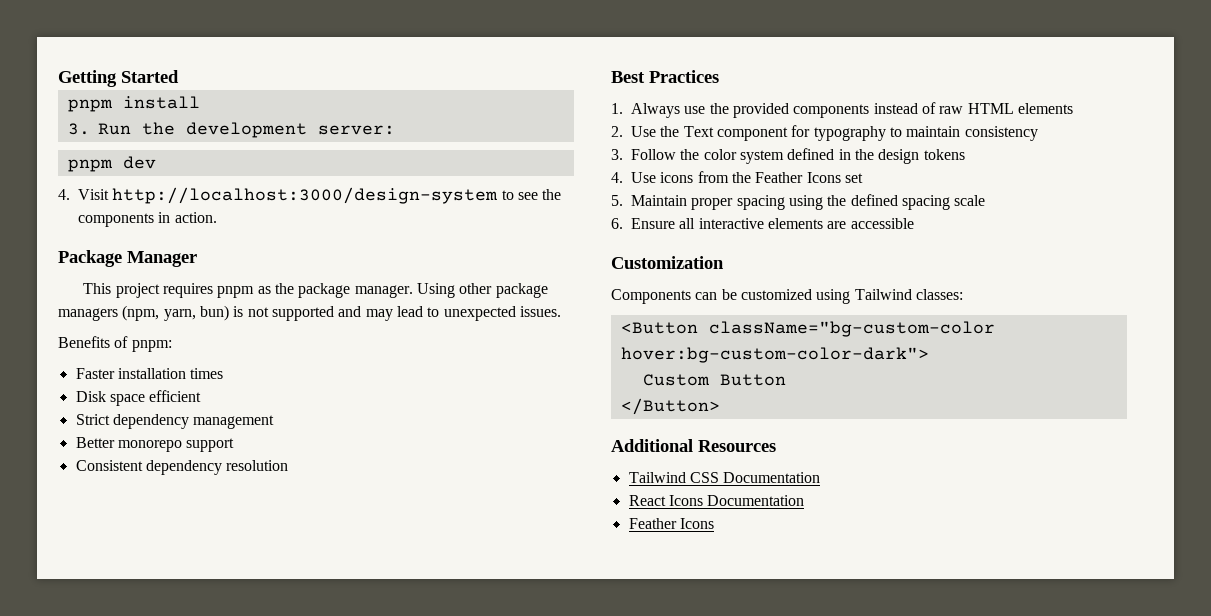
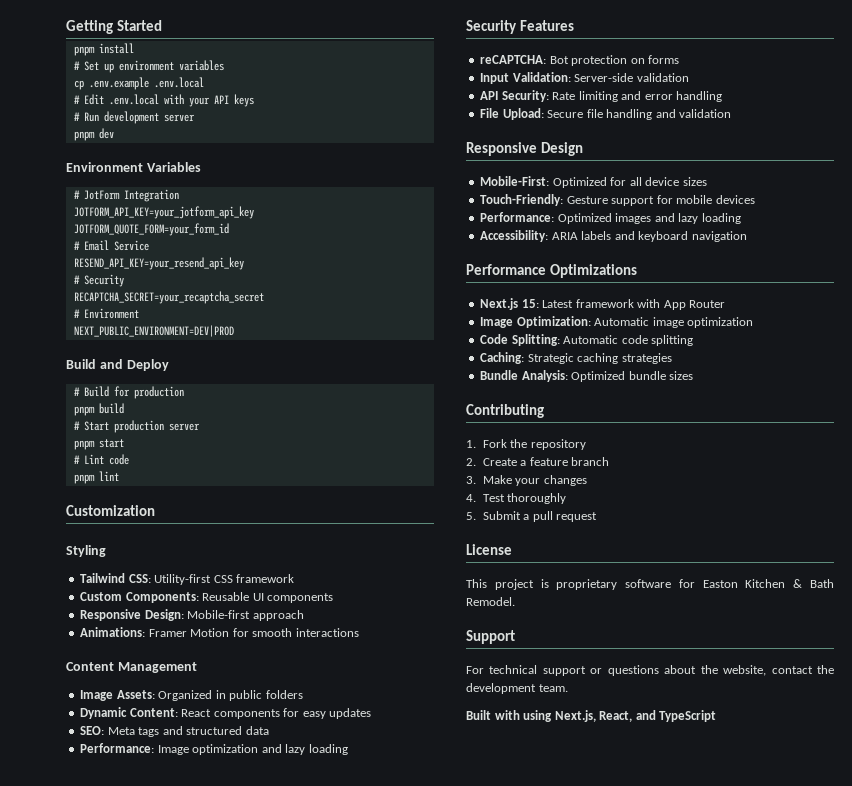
- 3. Run the development server:
+ # Set up environment variables
+ cp .env.example .env.local
+ # Edit .env.local with your API keys
+ # Run development server
  pnpm dev
- 4. Visit http://localhost:3000/design-system to see the components in action.
- Package Manager
- This project requires pnpm as the package manager. Using other package managers (npm, yarn, bun) is not supported and may lead to unexpected issues.
- Benefits of pnpm:
- Faster installation times
- Disk space efficient
- Strict dependency management
- Better monorepo support
- Consistent dependency resolution
- Best Practices
- 1. Always use the provided components instead of raw HTML elements
- 2. Use the Text component for typography to maintain consistency
- 3. Follow the color system defined in the design tokens
- 4. Use icons from the Feather Icons set
- 5. Maintain proper spacing using the defined spacing scale
- 6. Ensure all interactive elements are accessible
+ Environment Variables
+ # JotForm Integration
+ JOTFORM_API_KEY=your_jotform_api_key
+ JOTFORM_QUOTE_FORM=your_form_id
+ # Email Service
+ RESEND_API_KEY=your_resend_api_key
+ # Security
+ RECAPTCHA_SECRET=your_recaptcha_secret
+ # Environment
+ NEXT_PUBLIC_ENVIRONMENT=DEV|PROD
+ Build and Deploy
+ # Build for production
+ pnpm build
+ # Start production server
+ pnpm start
+ # Lint code
+ pnpm lint
  Customization
- Components can be customized using Tailwind classes:
- <Button className="bg-custom-color hover:bg-custom-color-dark">
- Custom Button
- </Button>
- Additional Resources
- Tailwind CSS Documentation
- React Icons Documentation
- Feather Icons
+ Styling
+ Tailwind CSS: Utility-first CSS framework
+ Custom Components: Reusable UI components
+ Responsive Design: Mobile-first approach
+ Animations: Framer Motion for smooth interactions
+ Content Management
+ Image Assets: Organized in public folders
+ Dynamic Content: React components for easy updates
+ SEO: Meta tags and structured data
+ Performance: Image optimization and lazy loading
+ Security Features
+ reCAPTCHA: Bot protection on forms
+ Input Validation: Server-side validation
+ API Security: Rate limiting and error handling
+ File Upload: Secure file handling and validation
+ Responsive Design
+ Mobile-First: Optimized for all device sizes
+ Touch-Friendly: Gesture support for mobile devices
+ Performance: Optimized images and lazy loading
+ Accessibility: ARIA labels and keyboard navigation
+ Performance Optimizations
+ Next.js 15: Latest framework with App Router
+ Image Optimization: Automatic image optimization
+ Code Splitting: Automatic code splitting
+ Caching: Strategic caching strategies
+ Bundle Analysis: Optimized bundle sizes
+ Contributing
+ 1. Fork the repository
+ 2. Create a feature branch
+ 3. Make your changes
+ 4. Test thoroughly
+ 5. Submit a pull request
+ License
+ This project is proprietary software for Easton Kitchen & Bath Remodel.
+ Support
+ For technical support or questions about the website, contact the development team.
+ Built with using Next.js, React, and TypeScript

